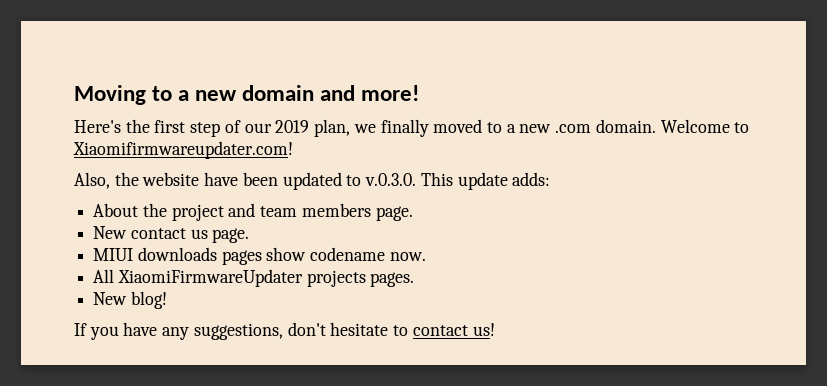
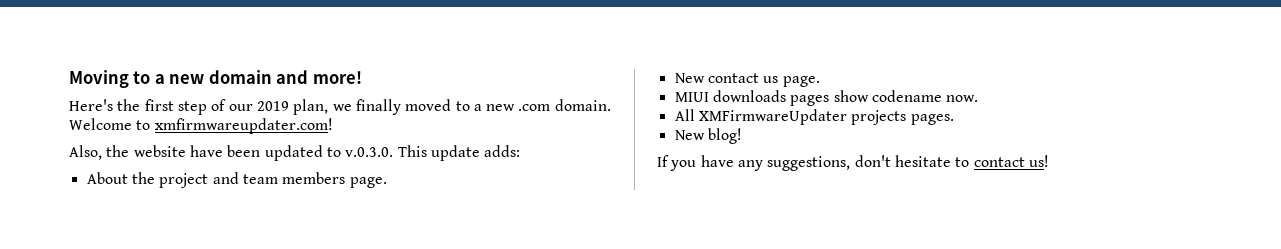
- Welcome to Xiaomifirmwareupdater.com!
+ Welcome to xmfirmwareupdater.com!
- All XiaomiFirmwareUpdater projects pages.
+ All XMFirmwareUpdater projects pages.

